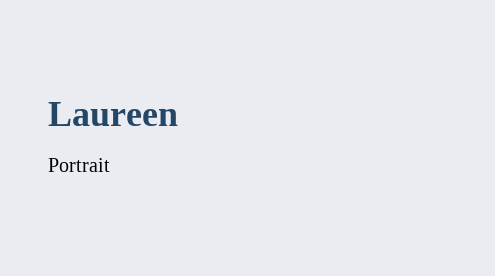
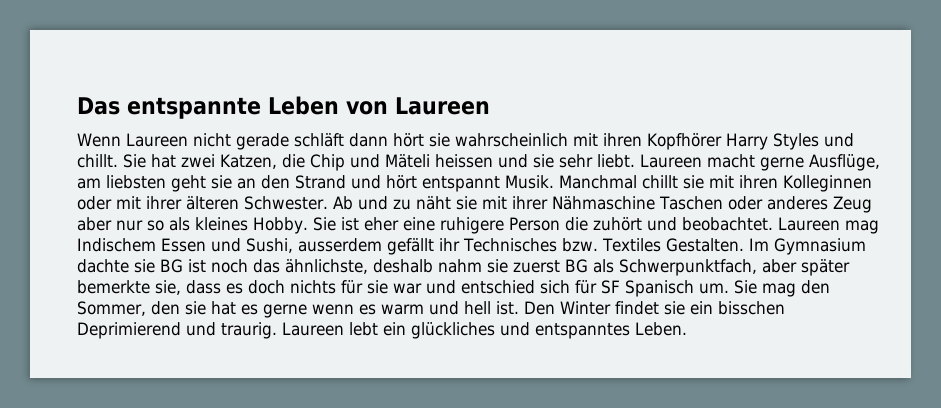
- Laureen
- Portrait
+ Das entspannte Leben von Laureen
+ Wenn Laureen nicht gerade schläft dann hört sie wahrscheinlich mit ihren Kopfhörer Harry Styles und chillt. Sie hat zwei Katzen, die Chip und Mäteli heissen und sie sehr liebt. Laureen macht gerne Ausflüge, am liebsten geht sie an den Strand und hört entspannt Musik. Manchmal chillt sie mit ihren Kolleginnen oder mit ihrer älteren Schwester. Ab und zu näht sie mit ihrer Nähmaschine Taschen oder anderes Zeug aber nur so als kleines Hobby. Sie ist eher eine ruhigere Person die zuhört und beobachtet. Laureen mag Indischem Essen und Sushi, ausserdem gefällt ihr Technisches bzw. Textiles Gestalten. Im Gymnasium dachte sie BG ist noch das ähnlichste, deshalb nahm sie zuerst BG als Schwerpunktfach, aber später bemerkte sie, dass es doch nichts für sie war und entschied sich für SF Spanisch um. Sie mag den Sommer, den sie hat es gerne wenn es warm und hell ist. Den Winter findet sie ein bisschen Deprimierend und traurig. Laureen lebt ein glückliches und entspanntes Leben.

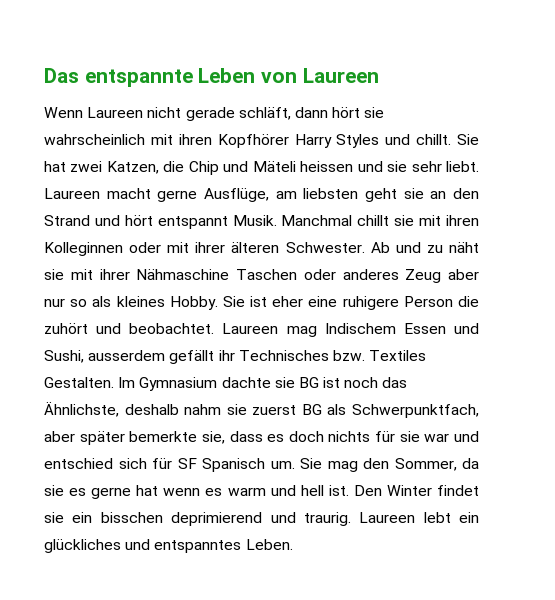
- Wenn Laureen nicht gerade schläft dann hört sie wahrscheinlich mit ihren Kopfhörer Harry Styles und chillt.
+ Wenn Laureen nicht gerade schläft, dann hört sie wahrscheinlich mit ihren Kopfhörer Harry Styles und chillt.
- Im Gymnasium dachte sie BG ist noch das ähnlichste, deshalb nahm sie zuerst BG als Schwerpunktfach, aber später bemerkte sie, dass es doch nichts für sie war und entschied sich für SF Spanisch um.
+ Im Gymnasium dachte sie BG ist noch das Ähnlichste, deshalb nahm sie zuerst BG als Schwerpunktfach, aber später bemerkte sie, dass es doch nichts für sie war und entschied sich für SF Spanisch um.
- Sie mag den Sommer, den sie hat es gerne wenn es warm und hell ist.
+ Sie mag den Sommer, da sie es gerne hat wenn es warm und hell ist.
- Den Winter findet sie ein bisschen Deprimierend und traurig.
+ Den Winter findet sie ein bisschen deprimierend und traurig.

